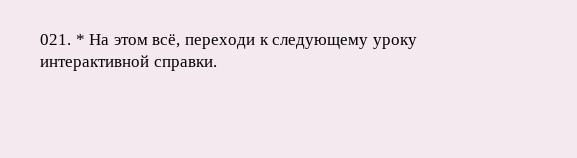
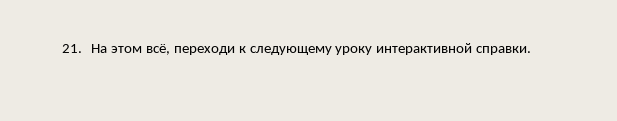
- 021. * На этом всё, переходи к следующему уроку интерактивной справки.
+ 21. На этом всё, переходи к следующему уроку интерактивной справки.

